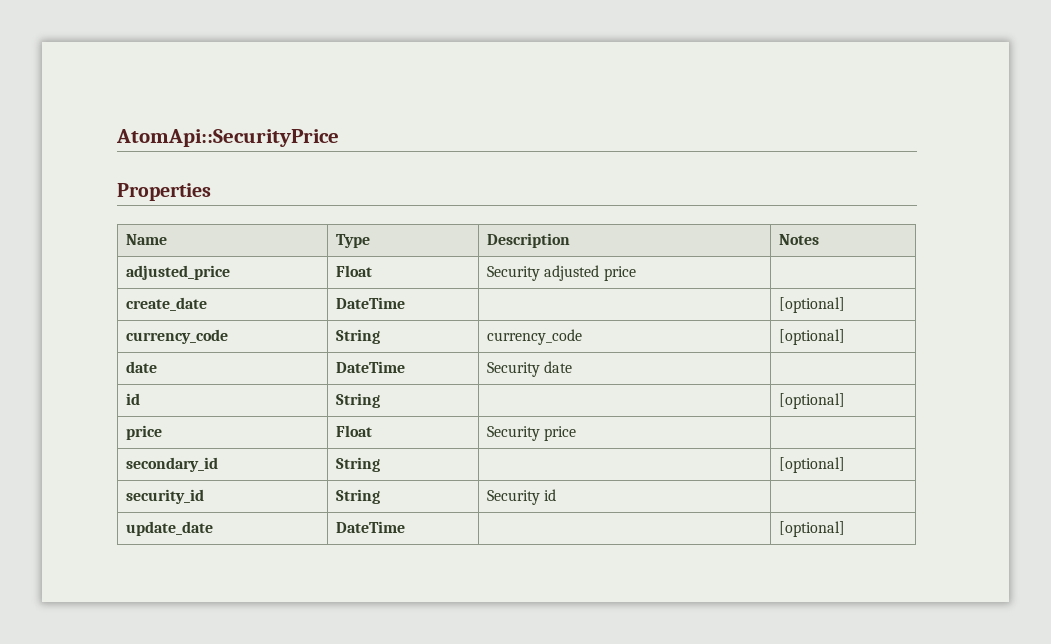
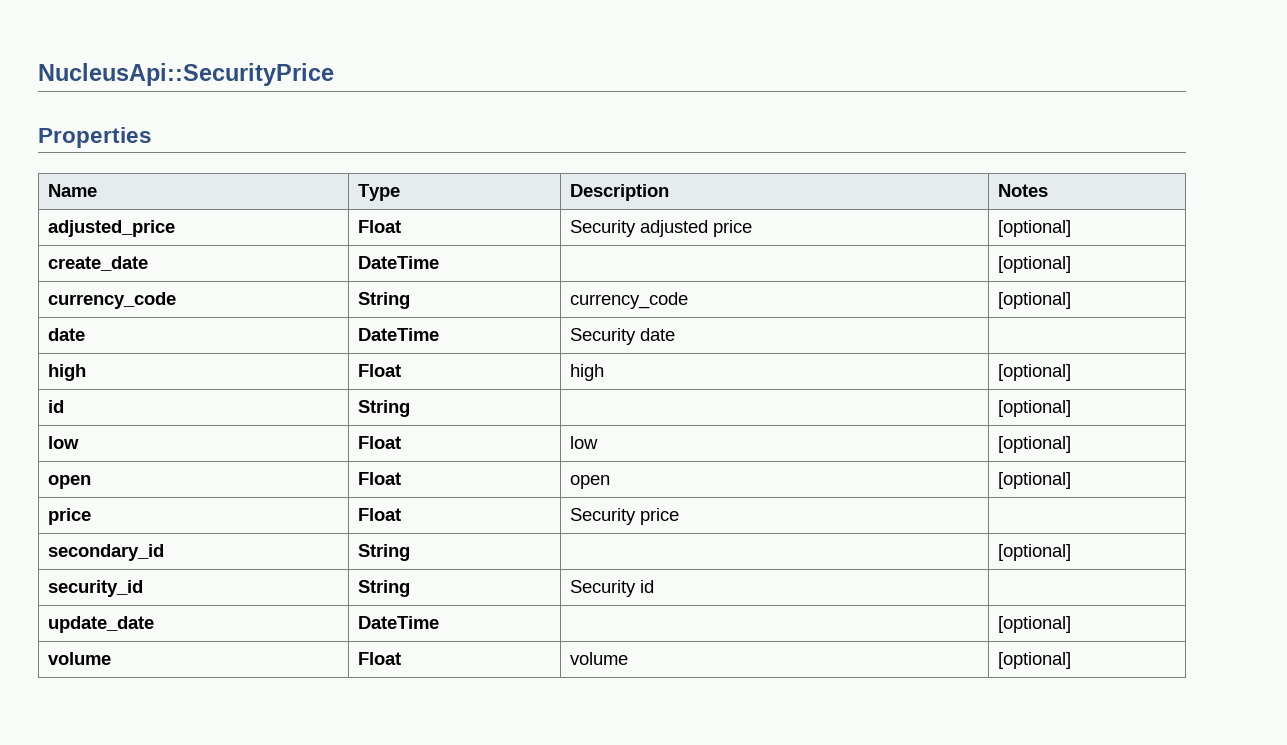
- AtomApi::SecurityPrice
+ NucleusApi::SecurityPrice
- adjusted_price | Float | Security adjusted price |
+ adjusted_price | Float | Security adjusted price | [optional]
+ high | Float | high | [optional]
+ low | Float | low | [optional]
+ open | Float | open | [optional]
+ volume | Float | volume | [optional]

